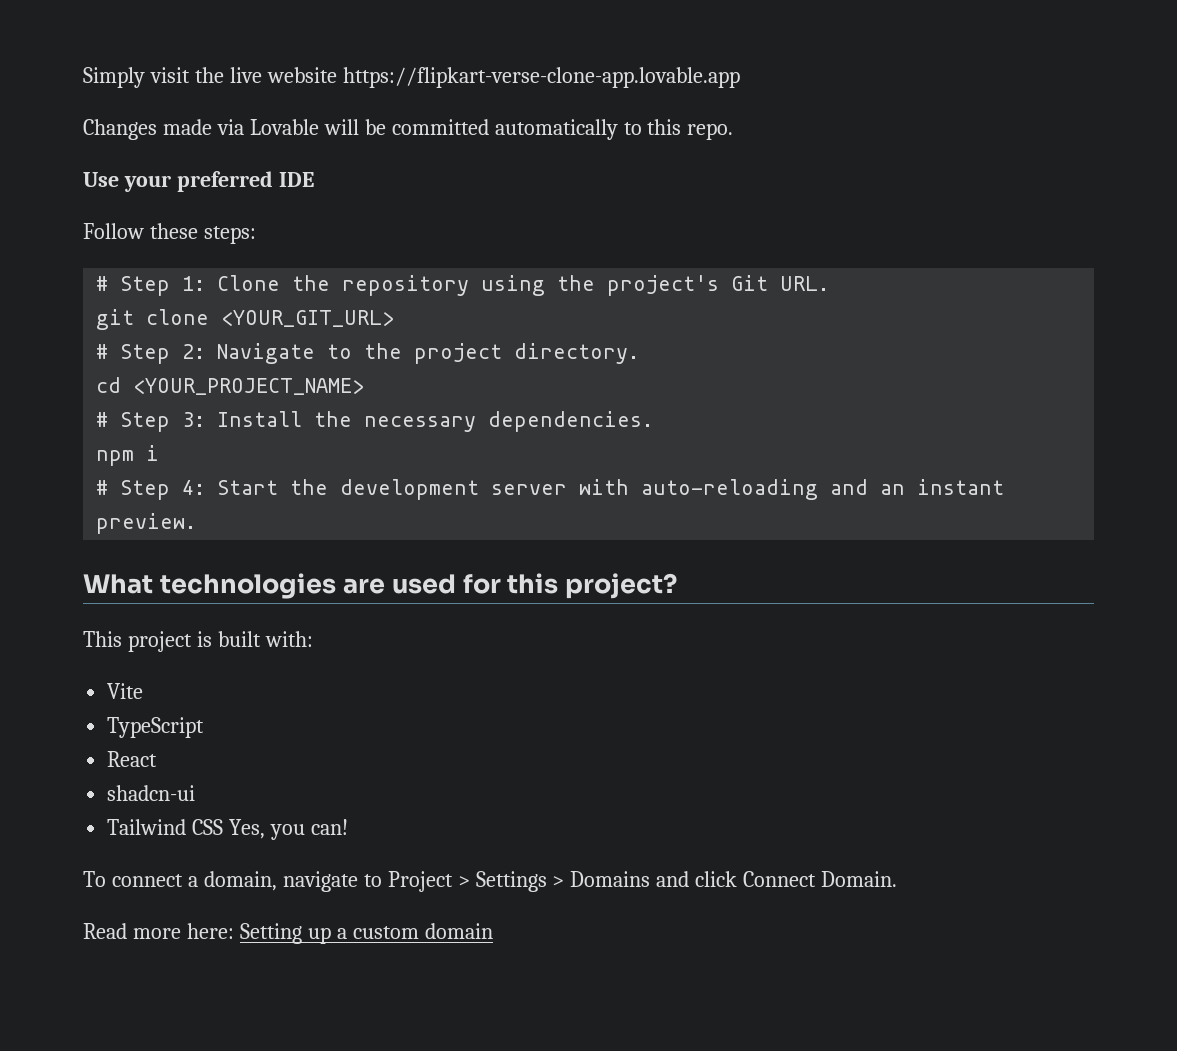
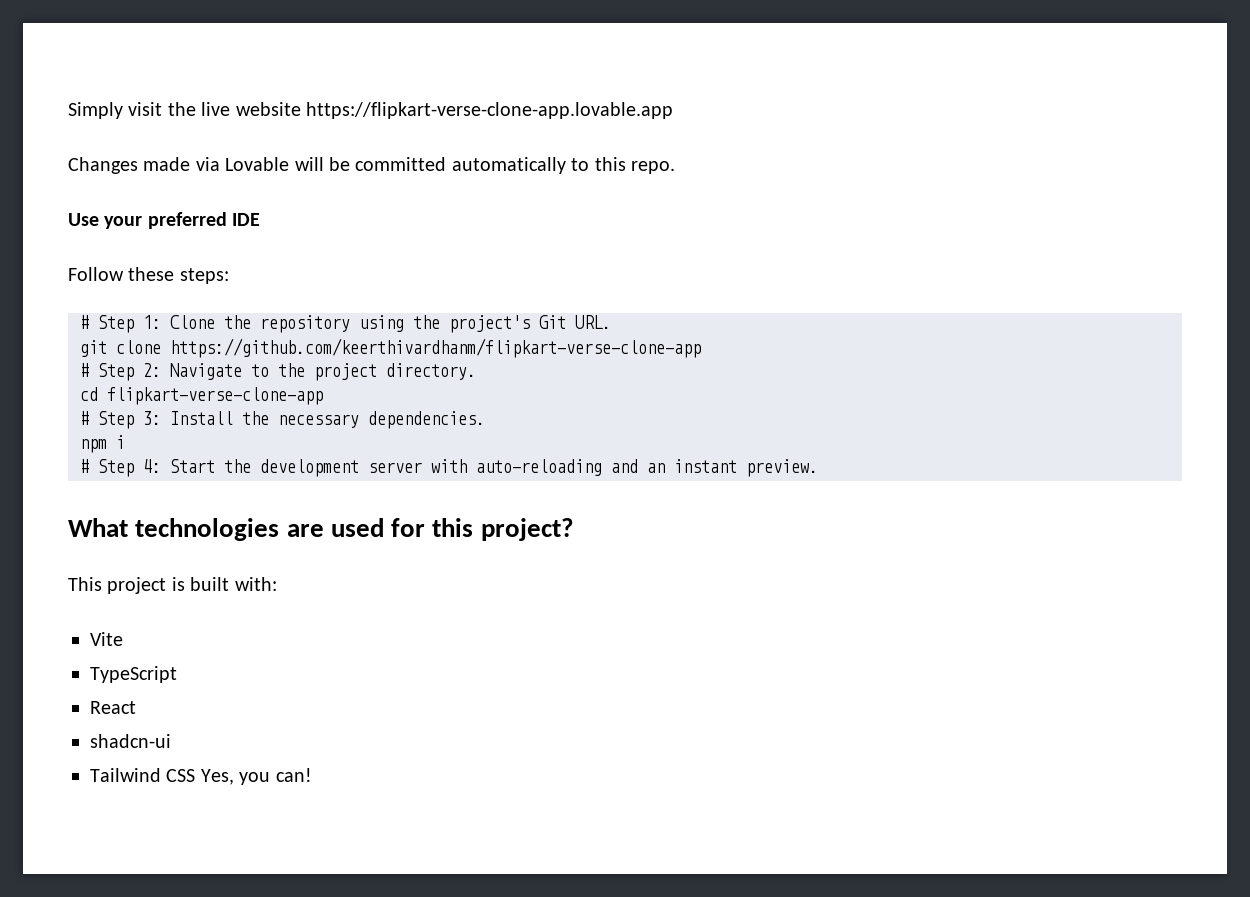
- git clone <YOUR_GIT_URL>
+ git clone https://github.com/keerthivardhanm/flipkart-verse-clone-app
- cd <YOUR_PROJECT_NAME>
+ cd flipkart-verse-clone-app
- To connect a domain, navigate to Project > Settings > Domains and click Connect Domain.
- Read more here: Setting up a custom domain

